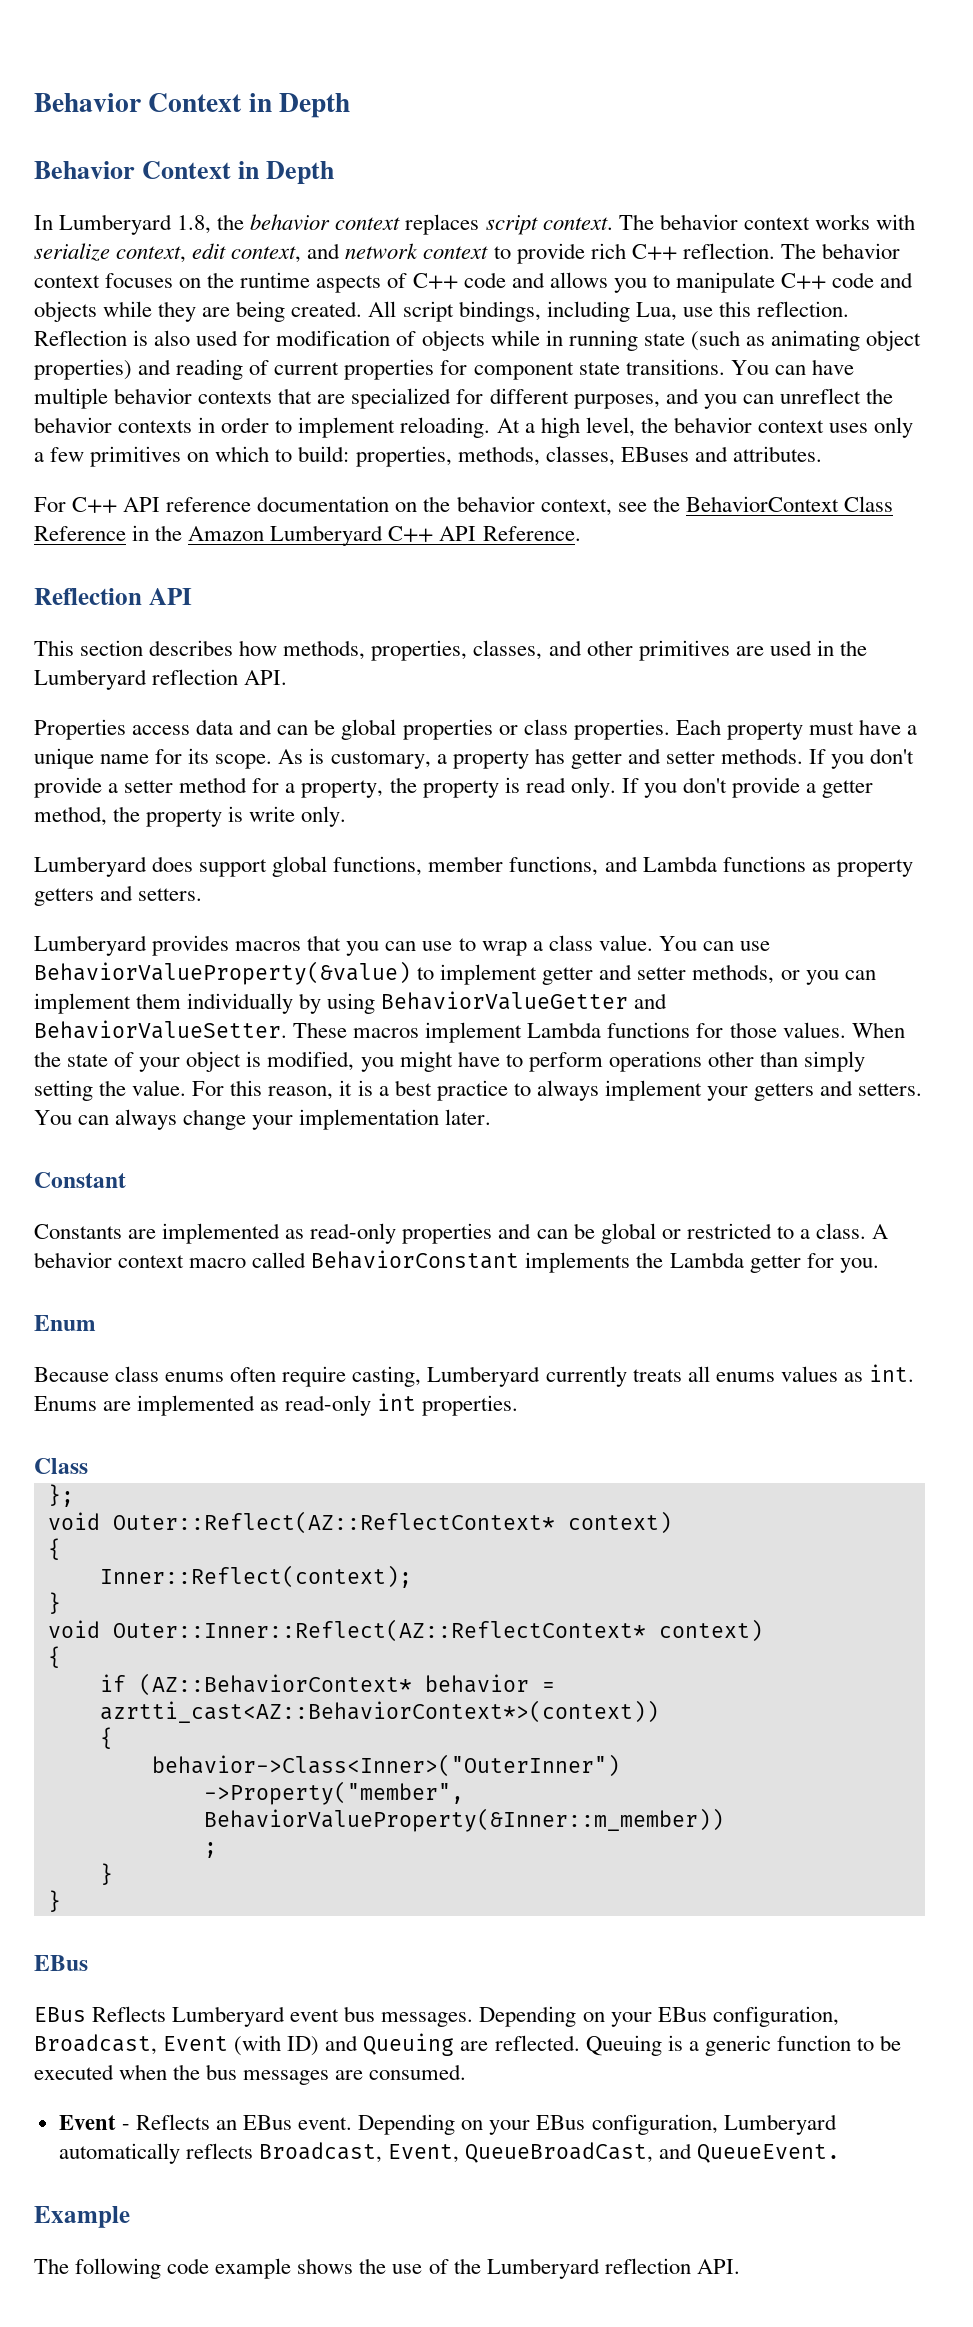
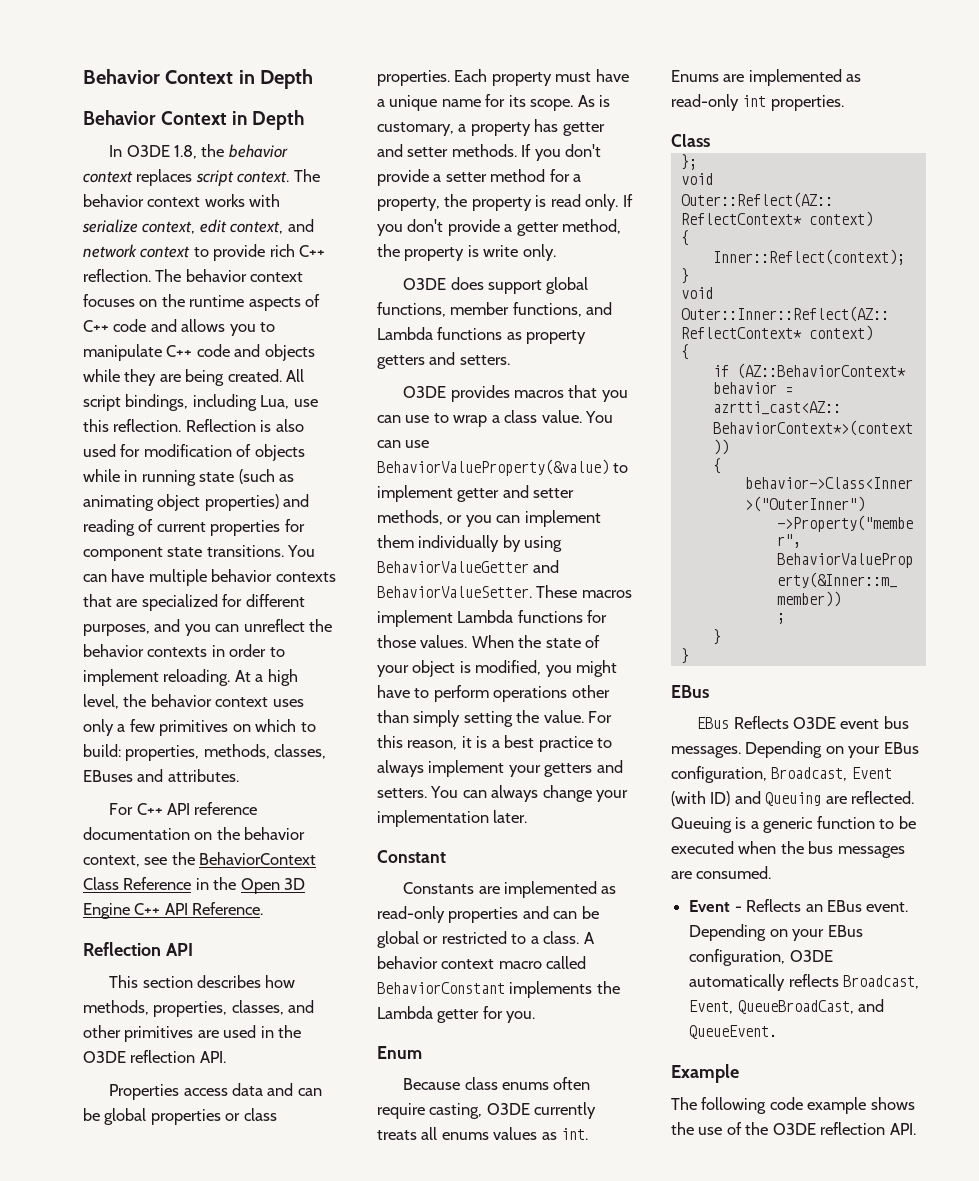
- In Lumberyard 1.8, the behavior context replaces script context.
+ In O3DE 1.8, the behavior context replaces script context.
- For C++ API reference documentation on the behavior context, see the BehaviorContext Class Reference in the Amazon Lumberyard C++ API Reference.
+ For C++ API reference documentation on the behavior context, see the BehaviorContext Class Reference in the Open 3D Engine C++ API Reference.
- This section describes how methods, properties, classes, and other primitives are used in the Lumberyard reflection API.
+ This section describes how methods, properties, classes, and other primitives are used in the O3DE reflection API.
- Lumberyard does support global functions, member functions, and Lambda functions as property getters and setters.
+ O3DE does support global functions, member functions, and Lambda functions as property getters and setters.
- Lumberyard provides macros that you can use to wrap a class value.
+ O3DE provides macros that you can use to wrap a class value.
- Because class enums often require casting, Lumberyard currently treats all enums values as int.
+ Because class enums often require casting, O3DE currently treats all enums values as int.
- EBus Reflects Lumberyard event bus messages.
+ EBus Reflects O3DE event bus messages.
- Depending on your EBus configuration, Lumberyard automatically reflects Broadcast, Event, QueueBroadCast, and QueueEvent.
+ Depending on your EBus configuration, O3DE automatically reflects Broadcast, Event, QueueBroadCast, and QueueEvent.
- The following code example shows the use of the Lumberyard reflection API.
+ The following code example shows the use of the O3DE reflection API.

